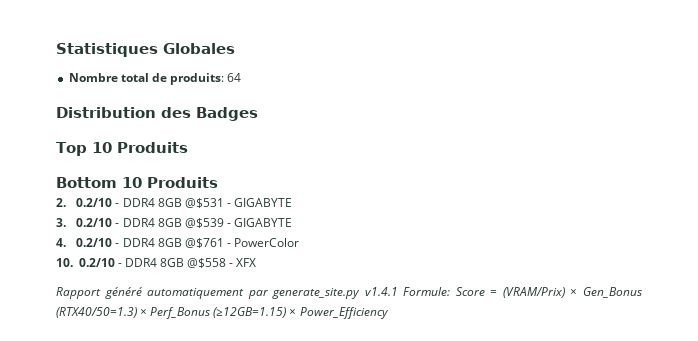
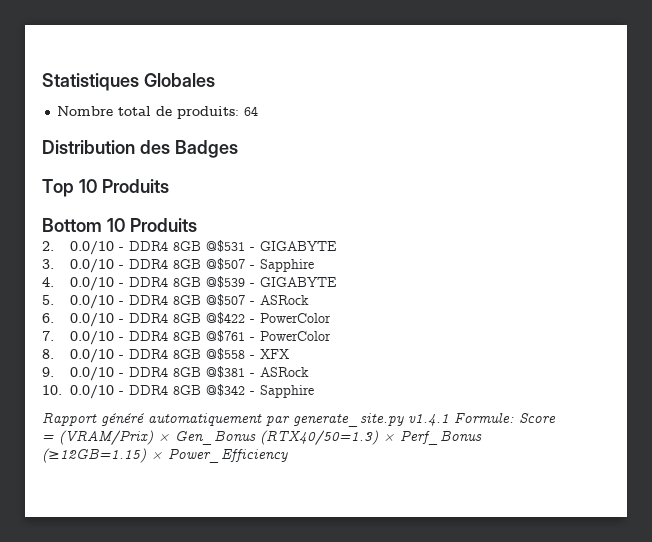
- 2. 0.2/10 - DDR4 8GB @$531 - GIGABYTE
+ 2. 0.0/10 - DDR4 8GB @$531 - GIGABYTE
- 3. 0.2/10 - DDR4 8GB @$539 - GIGABYTE
+ 3. 0.0/10 - DDR4 8GB @$507 - Sapphire
+ 4. 0.0/10 - DDR4 8GB @$539 - GIGABYTE
- 4. 0.2/10 - DDR4 8GB @$761 - PowerColor
+ 5. 0.0/10 - DDR4 8GB @$507 - ASRock
+ 6. 0.0/10 - DDR4 8GB @$422 - PowerColor
+ 7. 0.0/10 - DDR4 8GB @$761 - PowerColor
- 10. 0.2/10 - DDR4 8GB @$558 - XFX
+ 8. 0.0/10 - DDR4 8GB @$558 - XFX
+ 9. 0.0/10 - DDR4 8GB @$381 - ASRock
+ 10. 0.0/10 - DDR4 8GB @$342 - Sapphire

